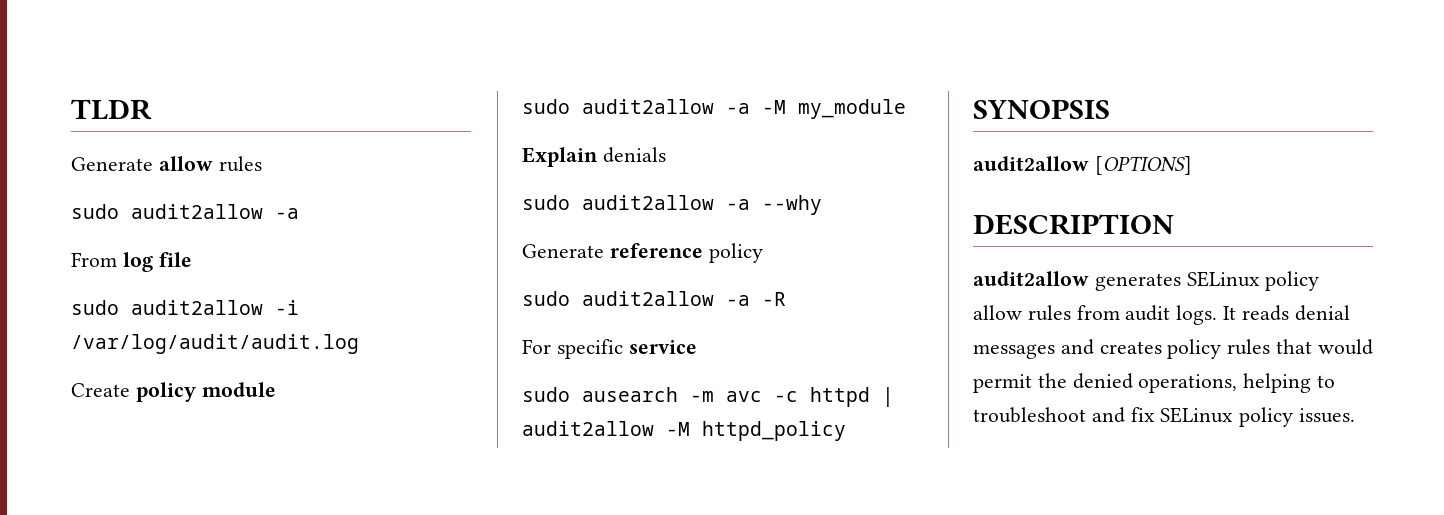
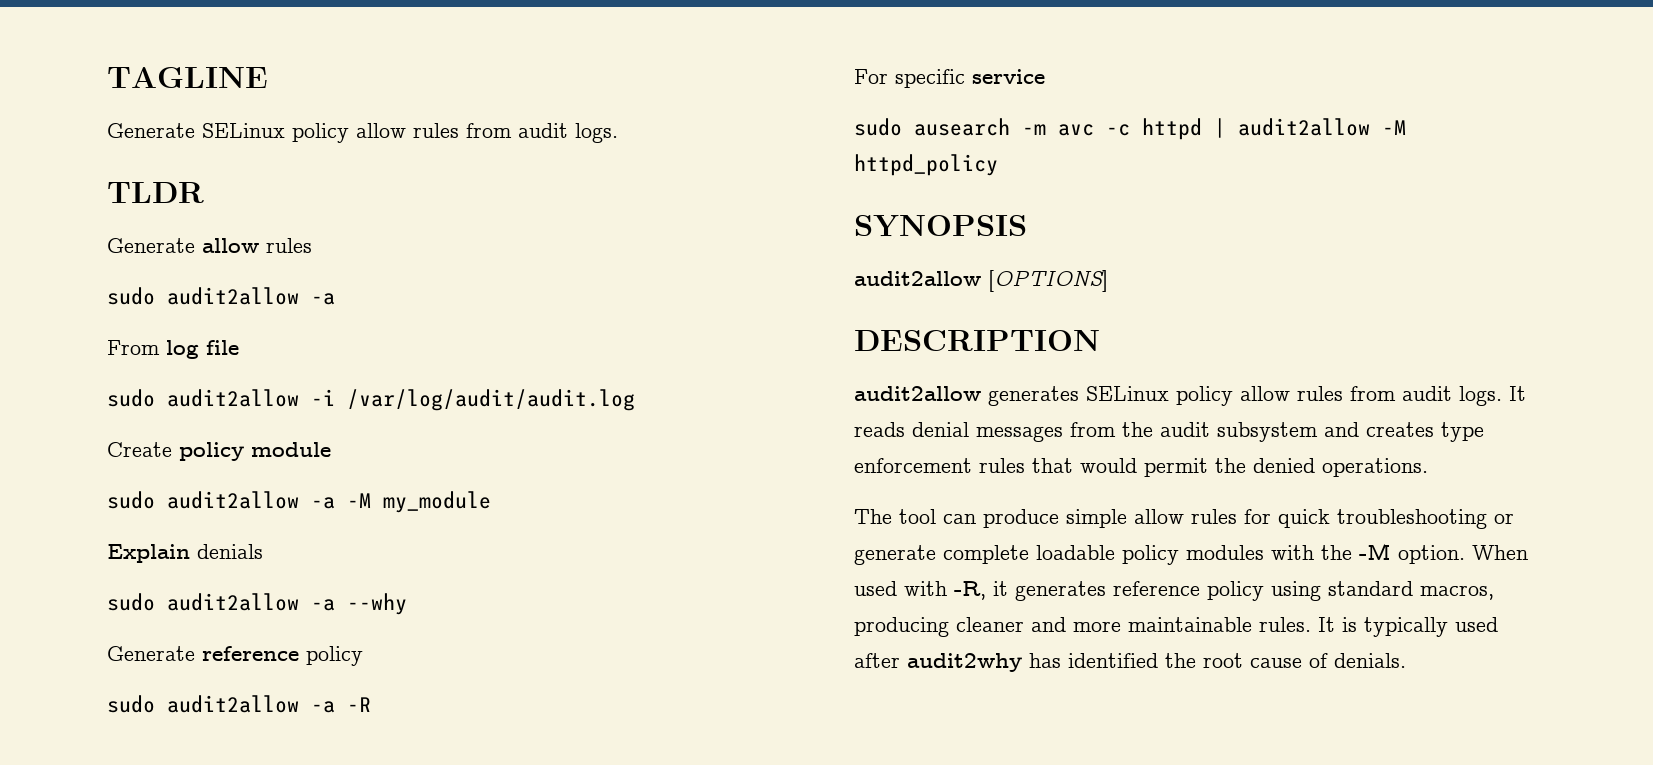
+ TAGLINE
+ Generate SELinux policy allow rules from audit logs.
- It reads denial messages and creates policy rules that would permit the denied operations, helping to troubleshoot and fix SELinux policy issues.
+ It reads denial messages from the audit subsystem and creates type enforcement rules that would permit the denied operations.
+ The tool can produce simple allow rules for quick troubleshooting or generate complete loadable policy modules with the -M option. When used with -R, it generates reference policy using standard macros, producing cleaner and more maintainable rules. It is typically used after audit2why has identified the root cause of denials.

